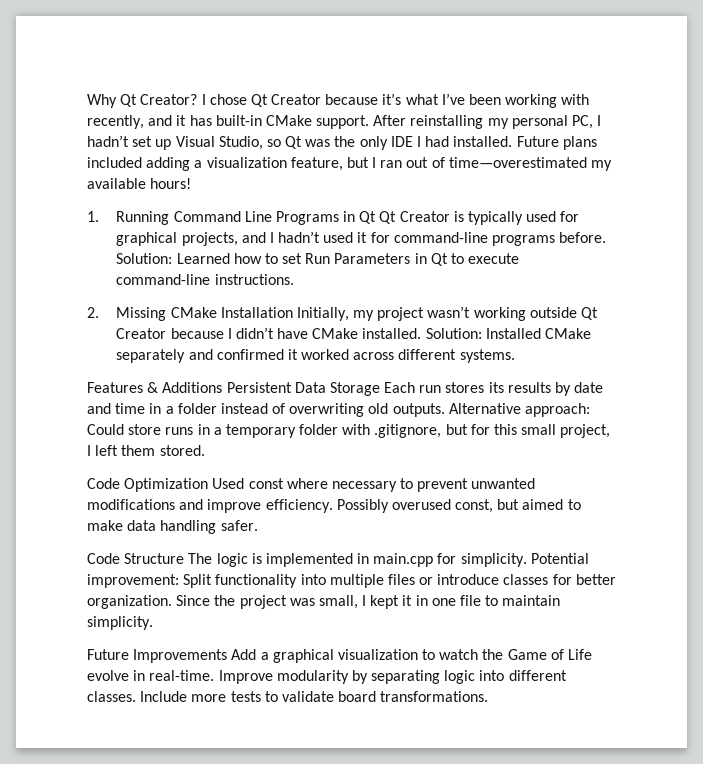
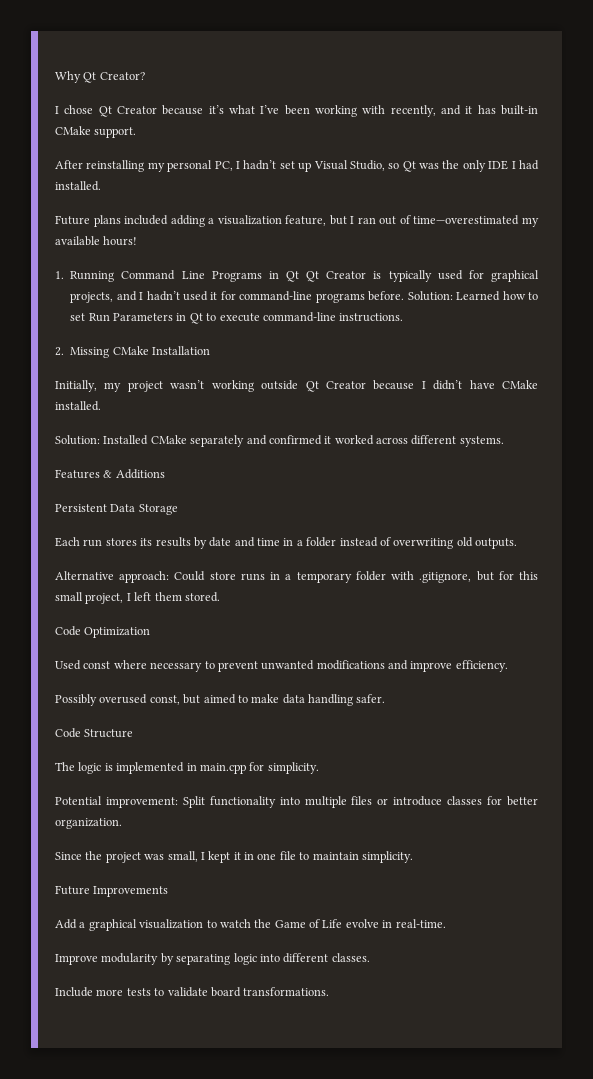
- Why Qt Creator? I chose Qt Creator because it’s what I’ve been working with recently, and it has built-in CMake support. After reinstalling my personal PC, I hadn’t set up Visual Studio, so Qt was the only IDE I had installed. Future plans included adding a visualization feature, but I ran out of time—overestimated my available hours!
+ Why Qt Creator?
+ I chose Qt Creator because it’s what I’ve been working with recently, and it has built-in CMake support.
+ After reinstalling my personal PC, I hadn’t set up Visual Studio, so Qt was the only IDE I had installed.
+ Future plans included adding a visualization feature, but I ran out of time—overestimated my available hours!
- 2. Missing CMake Installation Initially, my project wasn’t working outside Qt Creator because I didn’t have CMake installed. Solution: Installed CMake separately and confirmed it worked across different systems.
+ 2. Missing CMake Installation
+ Initially, my project wasn’t working outside Qt Creator because I didn’t have CMake installed.
+ Solution: Installed CMake separately and confirmed it worked across different systems.
- Features & Additions Persistent Data Storage Each run stores its results by date and time in a folder instead of overwriting old outputs. Alternative approach: Could store runs in a temporary folder with .gitignore, but for this small project, I left them stored.
+ Features & Additions
+ Persistent Data Storage
+ Each run stores its results by date and time in a folder instead of overwriting old outputs.
+ Alternative approach: Could store runs in a temporary folder with .gitignore, but for this small project, I left them stored.
- Code Optimization Used const where necessary to prevent unwanted modifications and improve efficiency. Possibly overused const, but aimed to make data handling safer.
+ Code Optimization
+ Used const where necessary to prevent unwanted modifications and improve efficiency.
+ Possibly overused const, but aimed to make data handling safer.
- Code Structure The logic is implemented in main.cpp for simplicity. Potential improvement: Split functionality into multiple files or introduce classes for better organization. Since the project was small, I kept it in one file to maintain simplicity.
+ Code Structure
+ The logic is implemented in main.cpp for simplicity.
+ Potential improvement: Split functionality into multiple files or introduce classes for better organization.
+ Since the project was small, I kept it in one file to maintain simplicity.
- Future Improvements Add a graphical visualization to watch the Game of Life evolve in real-time. Improve modularity by separating logic into different classes. Include more tests to validate board transformations.
+ Future Improvements
+ Add a graphical visualization to watch the Game of Life evolve in real-time.
+ Improve modularity by separating logic into different classes.
+ Include more tests to validate board transformations.

